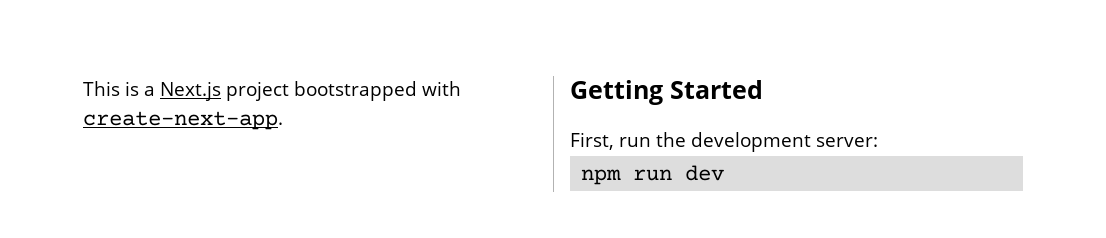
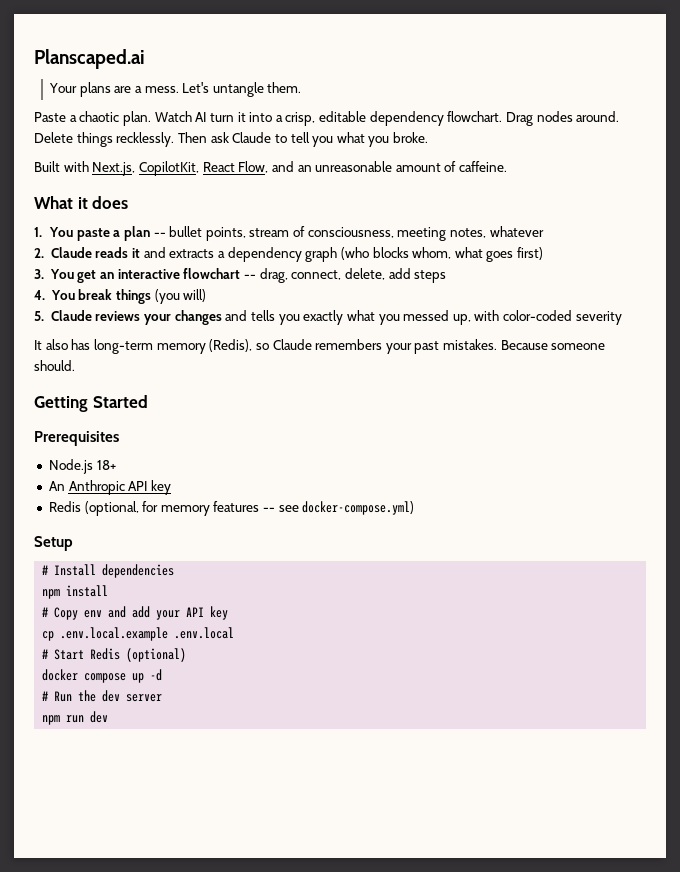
- This is a Next.js project bootstrapped with create-next-app.
+ Planscaped.ai
+ Your plans are a mess. Let's untangle them.
+ Paste a chaotic plan. Watch AI turn it into a crisp, editable dependency flowchart. Drag nodes around. Delete things recklessly. Then ask Claude to tell you what you broke.
+ Built with Next.js, CopilotKit, React Flow, and an unreasonable amount of caffeine.
+ What it does
+ 1. You paste a plan -- bullet points, stream of consciousness, meeting notes, whatever
+ 2. Claude reads it and extracts a dependency graph (who blocks whom, what goes first)
+ 3. You get an interactive flowchart -- drag, connect, delete, add steps
+ 4. You break things (you will)
+ 5. Claude reviews your changes and tells you exactly what you messed up, with color-coded severity
+ It also has long-term memory (Redis), so Claude remembers your past mistakes. Because someone should.
  Getting Started
- First, run the development server:
+ Prerequisites
+ Node.js 18+
+ An Anthropic API key
+ Redis (optional, for memory features -- see docker-compose.yml)
+ Setup
+ # Install dependencies
+ npm install
+ # Copy env and add your API key
+ cp .env.local.example .env.local
+ # Start Redis (optional)
+ docker compose up -d
+ # Run the dev server

